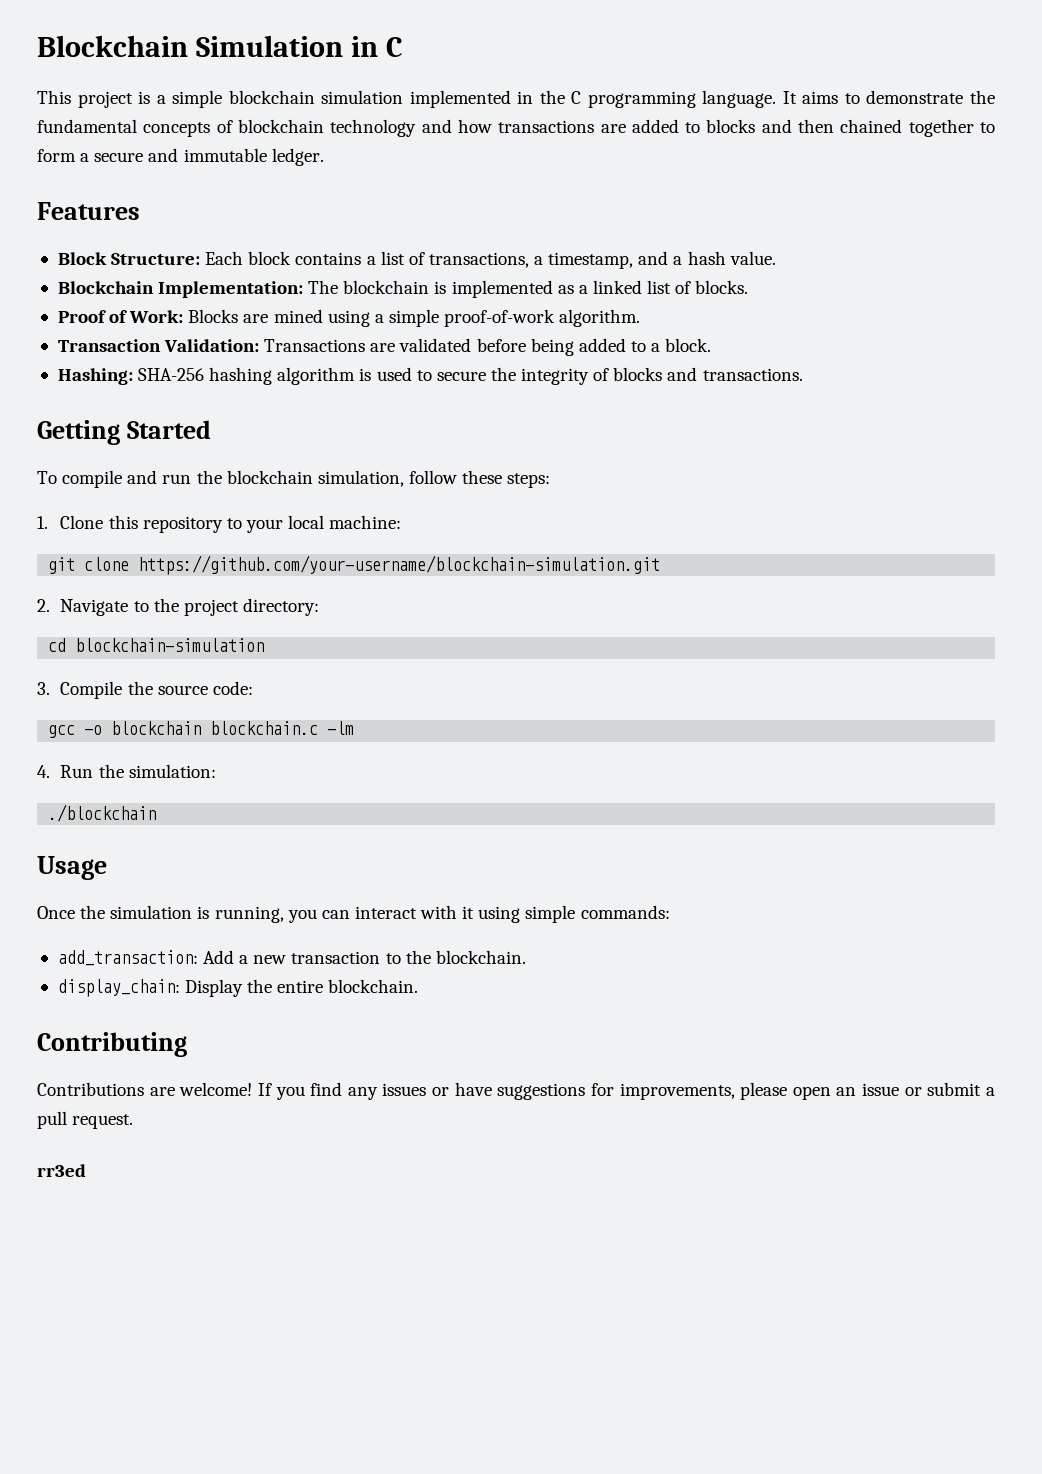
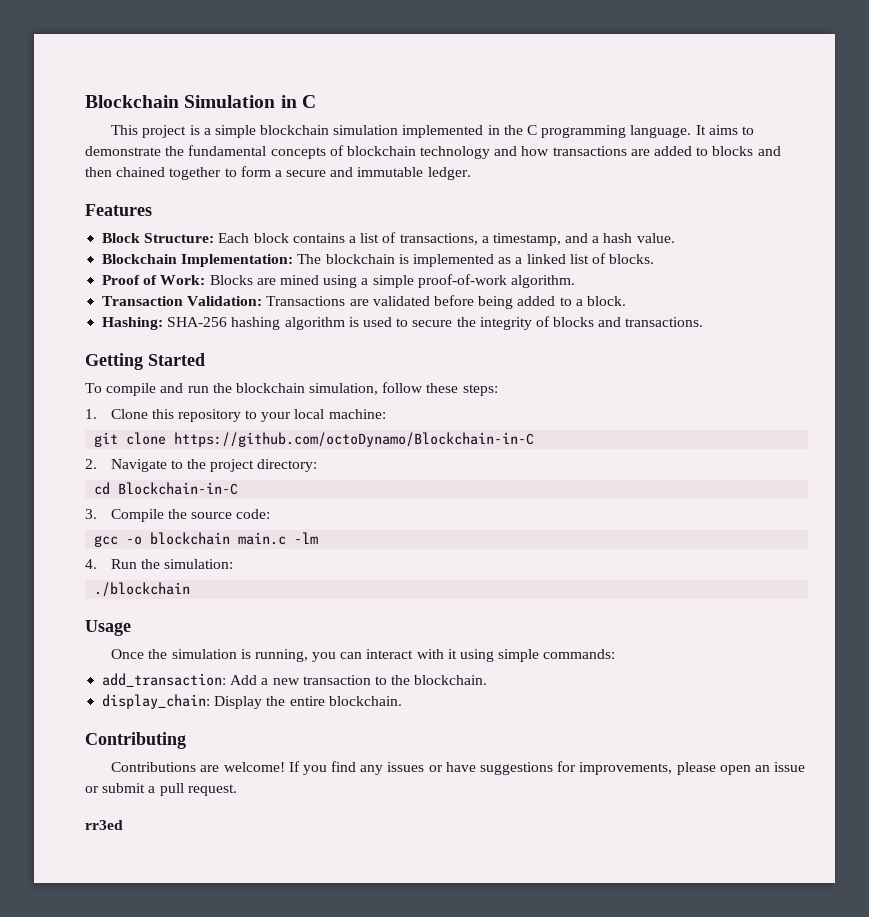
- git clone https://github.com/your-username/blockchain-simulation.git
+ git clone https://github.com/octoDynamo/Blockchain-in-C
- cd blockchain-simulation
+ cd Blockchain-in-C
- gcc -o blockchain blockchain.c -lm
+ gcc -o blockchain main.c -lm

